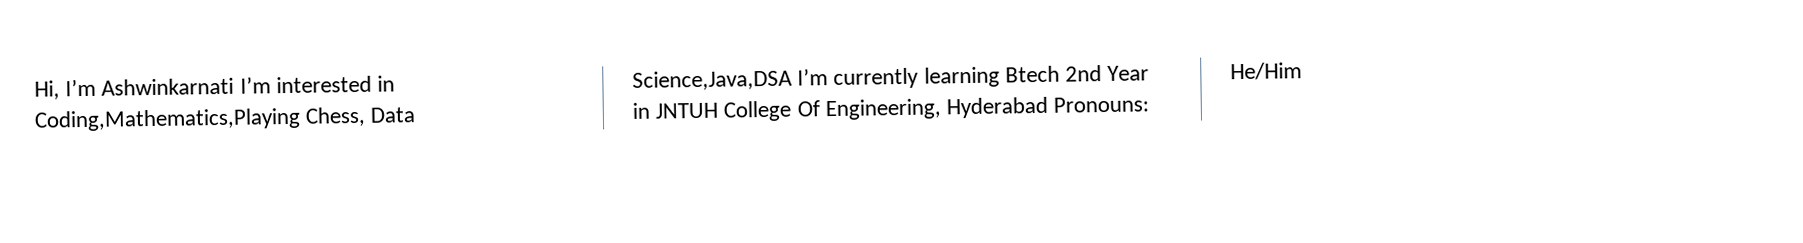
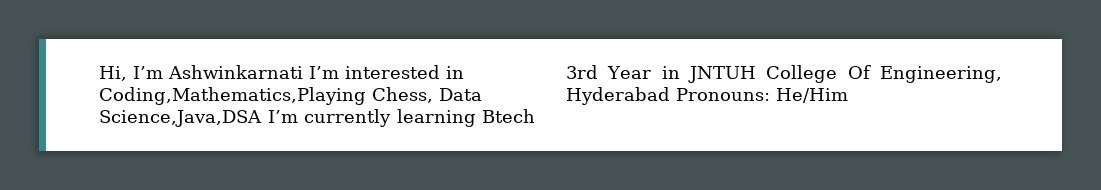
- Hi, I’m Ashwinkarnati I’m interested in Coding,Mathematics,Playing Chess, Data Science,Java,DSA I’m currently learning Btech 2nd Year in JNTUH College Of Engineering, Hyderabad Pronouns: He/Him
+ Hi, I’m Ashwinkarnati I’m interested in Coding,Mathematics,Playing Chess, Data Science,Java,DSA I’m currently learning Btech 3rd Year in JNTUH College Of Engineering, Hyderabad Pronouns: He/Him

